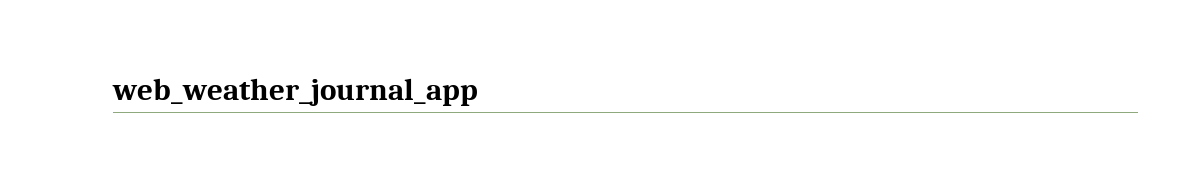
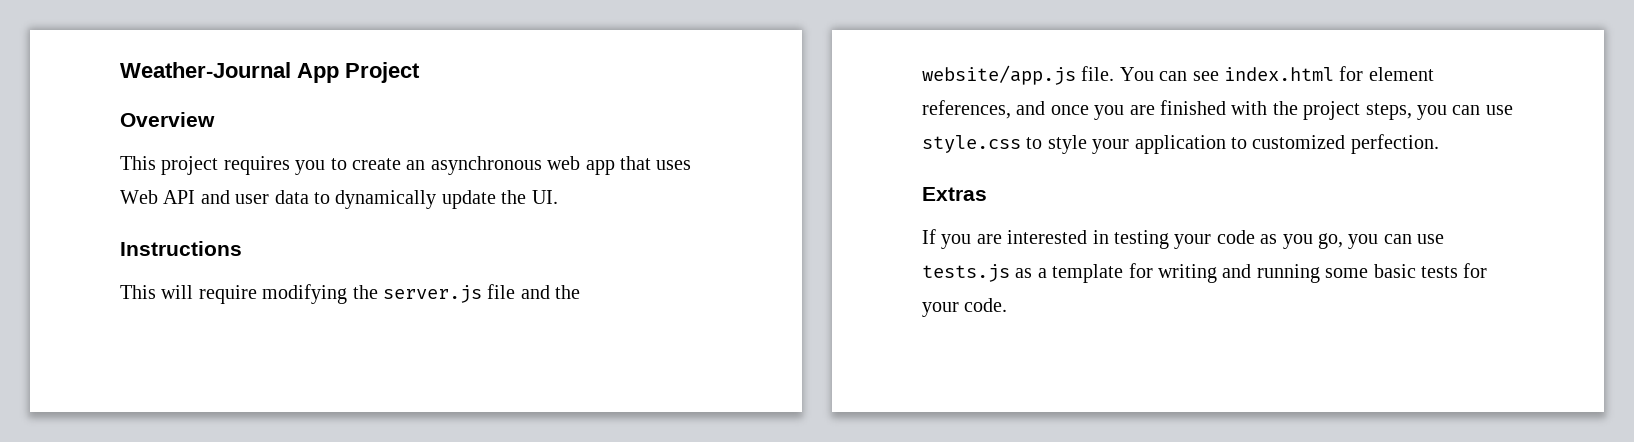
- web_weather_journal_app
+ Weather-Journal App Project
+ Overview
+ This project requires you to create an asynchronous web app that uses Web API and user data to dynamically update the UI.
+ Instructions
+ This will require modifying the server.js file and the website/app.js file. You can see index.html for element references, and once you are finished with the project steps, you can use style.css to style your application to customized perfection.
+ Extras
+ If you are interested in testing your code as you go, you can use tests.js as a template for writing and running some basic tests for your code.

